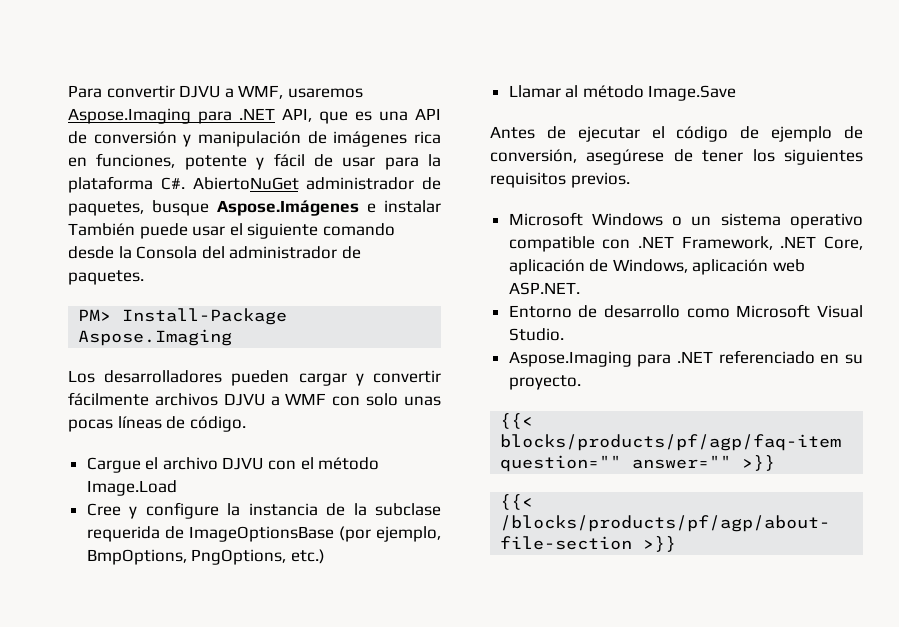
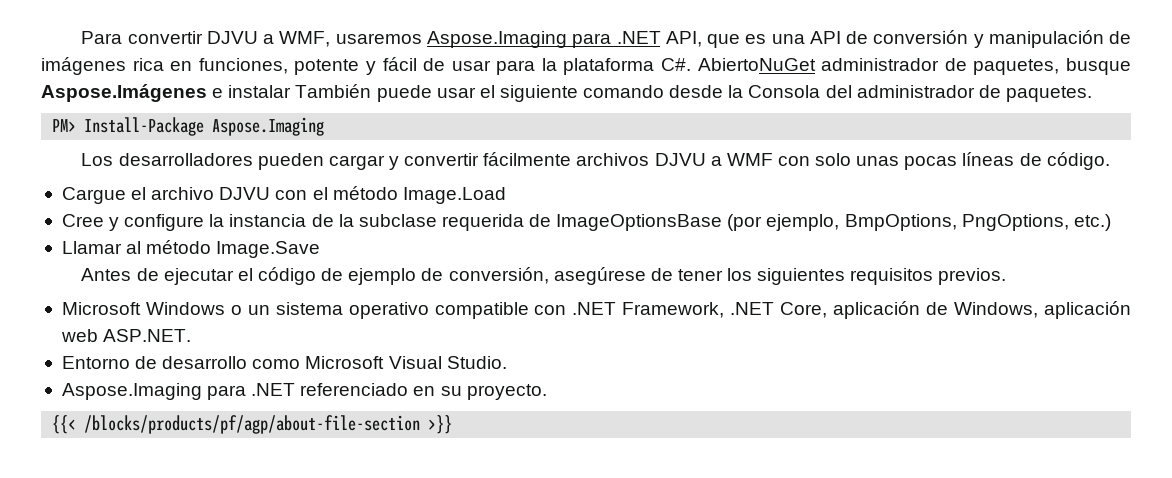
- {{< blocks/products/pf/agp/faq-item question="" answer="" >}}

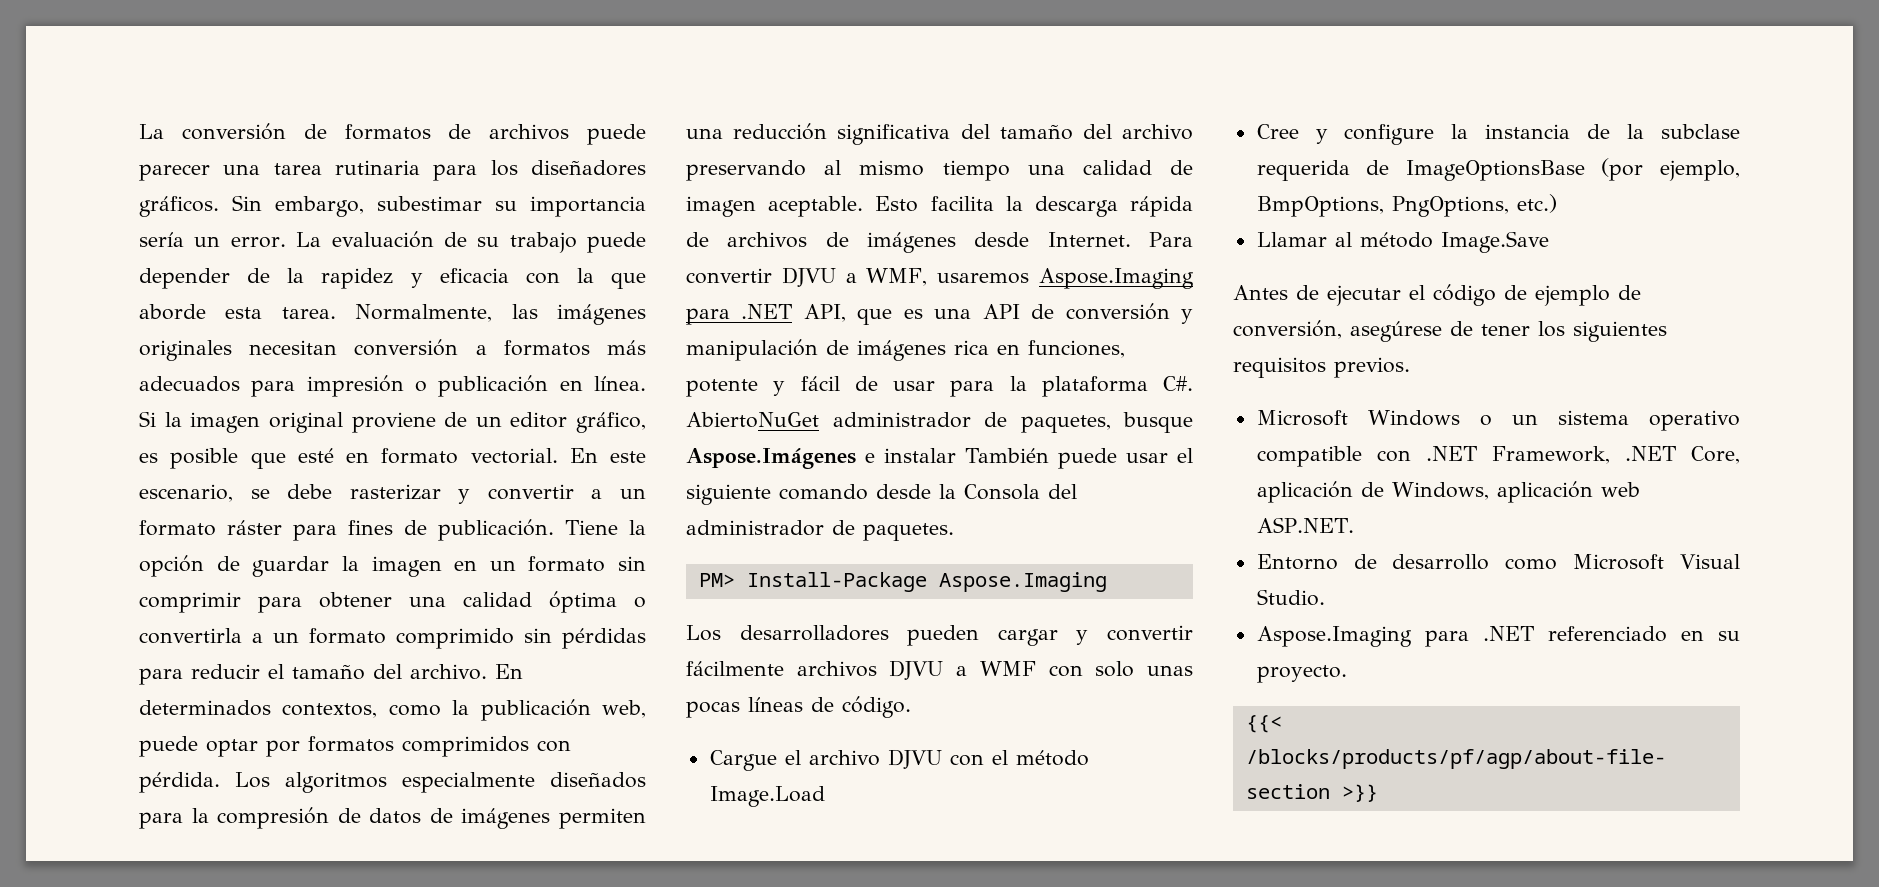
+ La conversión de formatos de archivos puede parecer una tarea rutinaria para los diseñadores gráficos. Sin embargo, subestimar su importancia sería un error. La evaluación de su trabajo puede depender de la rapidez y eficacia con la que aborde esta tarea. Normalmente, las imágenes originales necesitan conversión a formatos más adecuados para impresión o publicación en línea. Si la imagen original proviene de un editor gráfico, es posible que esté en formato vectorial. En este escenario, se debe rasterizar y convertir a un formato ráster para fines de publicación. Tiene la opción de guardar la imagen en un formato sin comprimir para obtener una calidad óptima o convertirla a un formato comprimido sin pérdidas para reducir el tamaño del archivo. En determinados contextos, como la publicación web, puede optar por formatos comprimidos con pérdida. Los algoritmos especialmente diseñados para la compresión de datos de imágenes permiten una reducción significativa del tamaño del archivo preservando al mismo tiempo una calidad de imagen aceptable. Esto facilita la descarga rápida de archivos de imágenes desde Internet.

